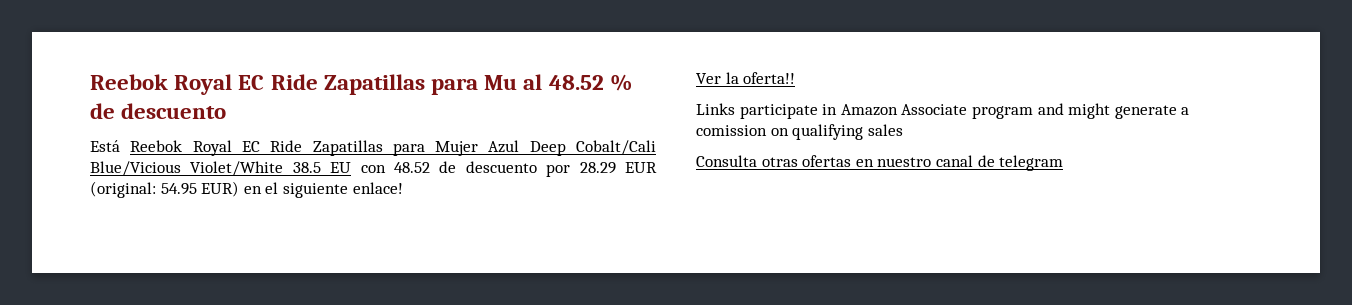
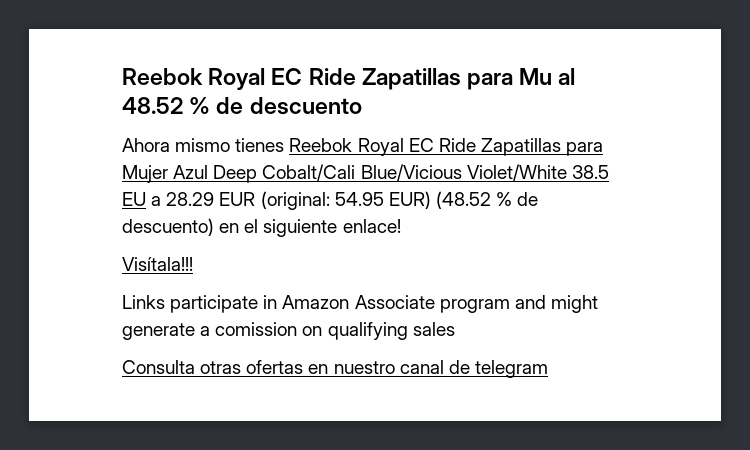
- Está Reebok Royal EC Ride Zapatillas para Mujer Azul Deep Cobalt/Cali Blue/Vicious Violet/White 38.5 EU con 48.52 de descuento por 28.29 EUR (original: 54.95 EUR) en el siguiente enlace!
+ Ahora mismo tienes Reebok Royal EC Ride Zapatillas para Mujer Azul Deep Cobalt/Cali Blue/Vicious Violet/White 38.5 EU a 28.29 EUR (original: 54.95 EUR) (48.52 % de descuento) en el siguiente enlace!
- Ver la oferta!!
+ Visítala!!!

